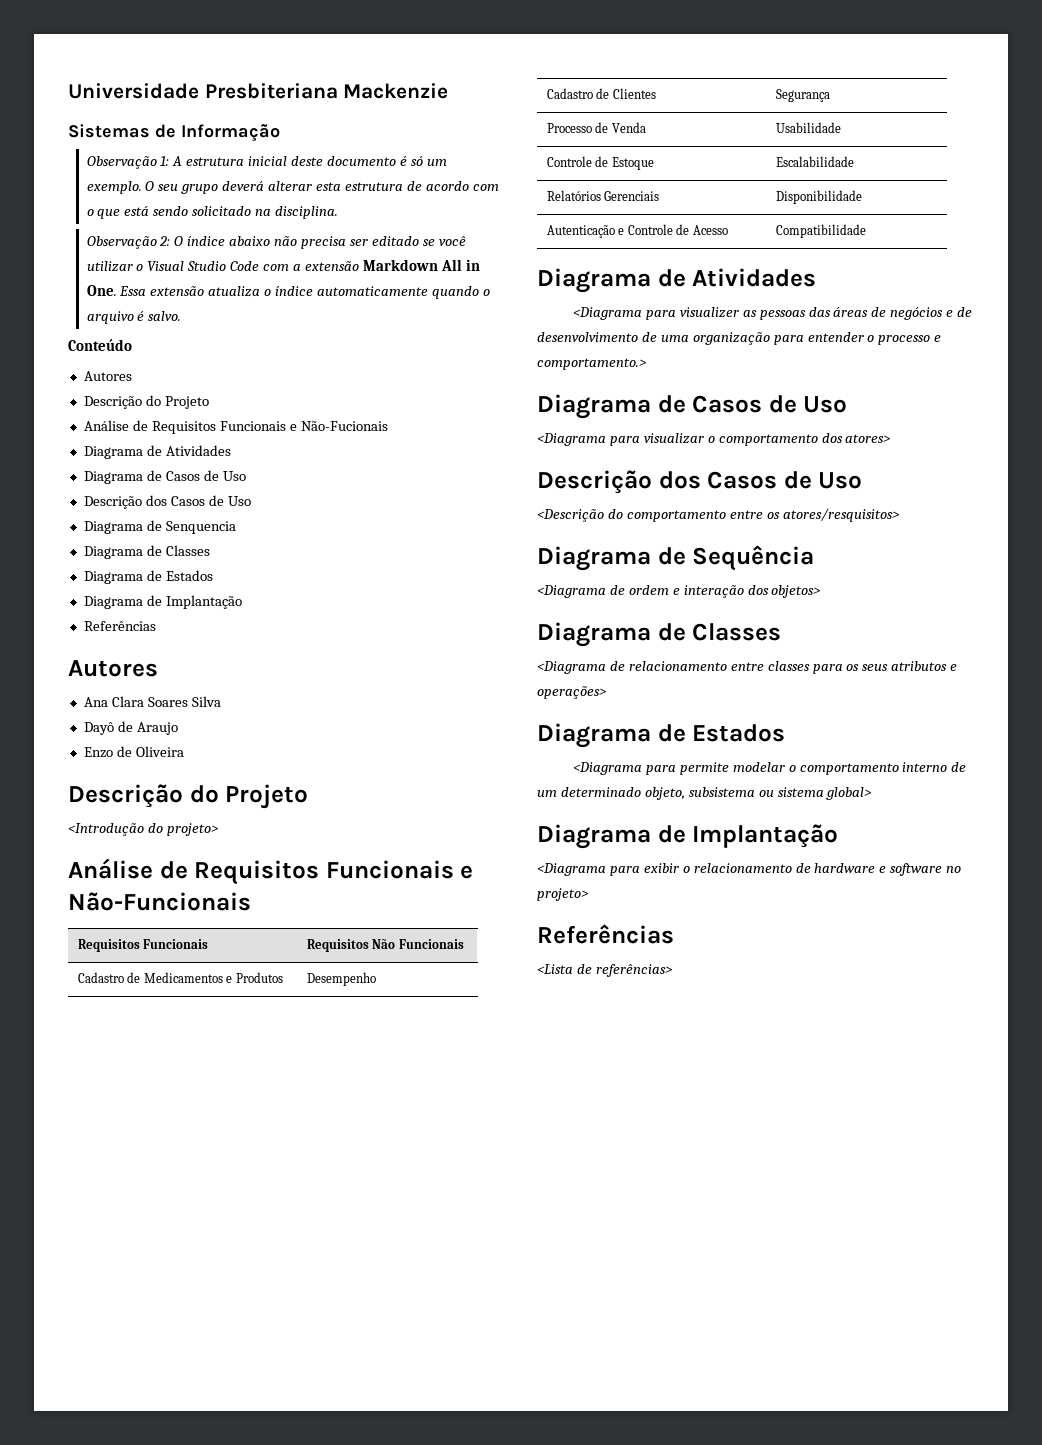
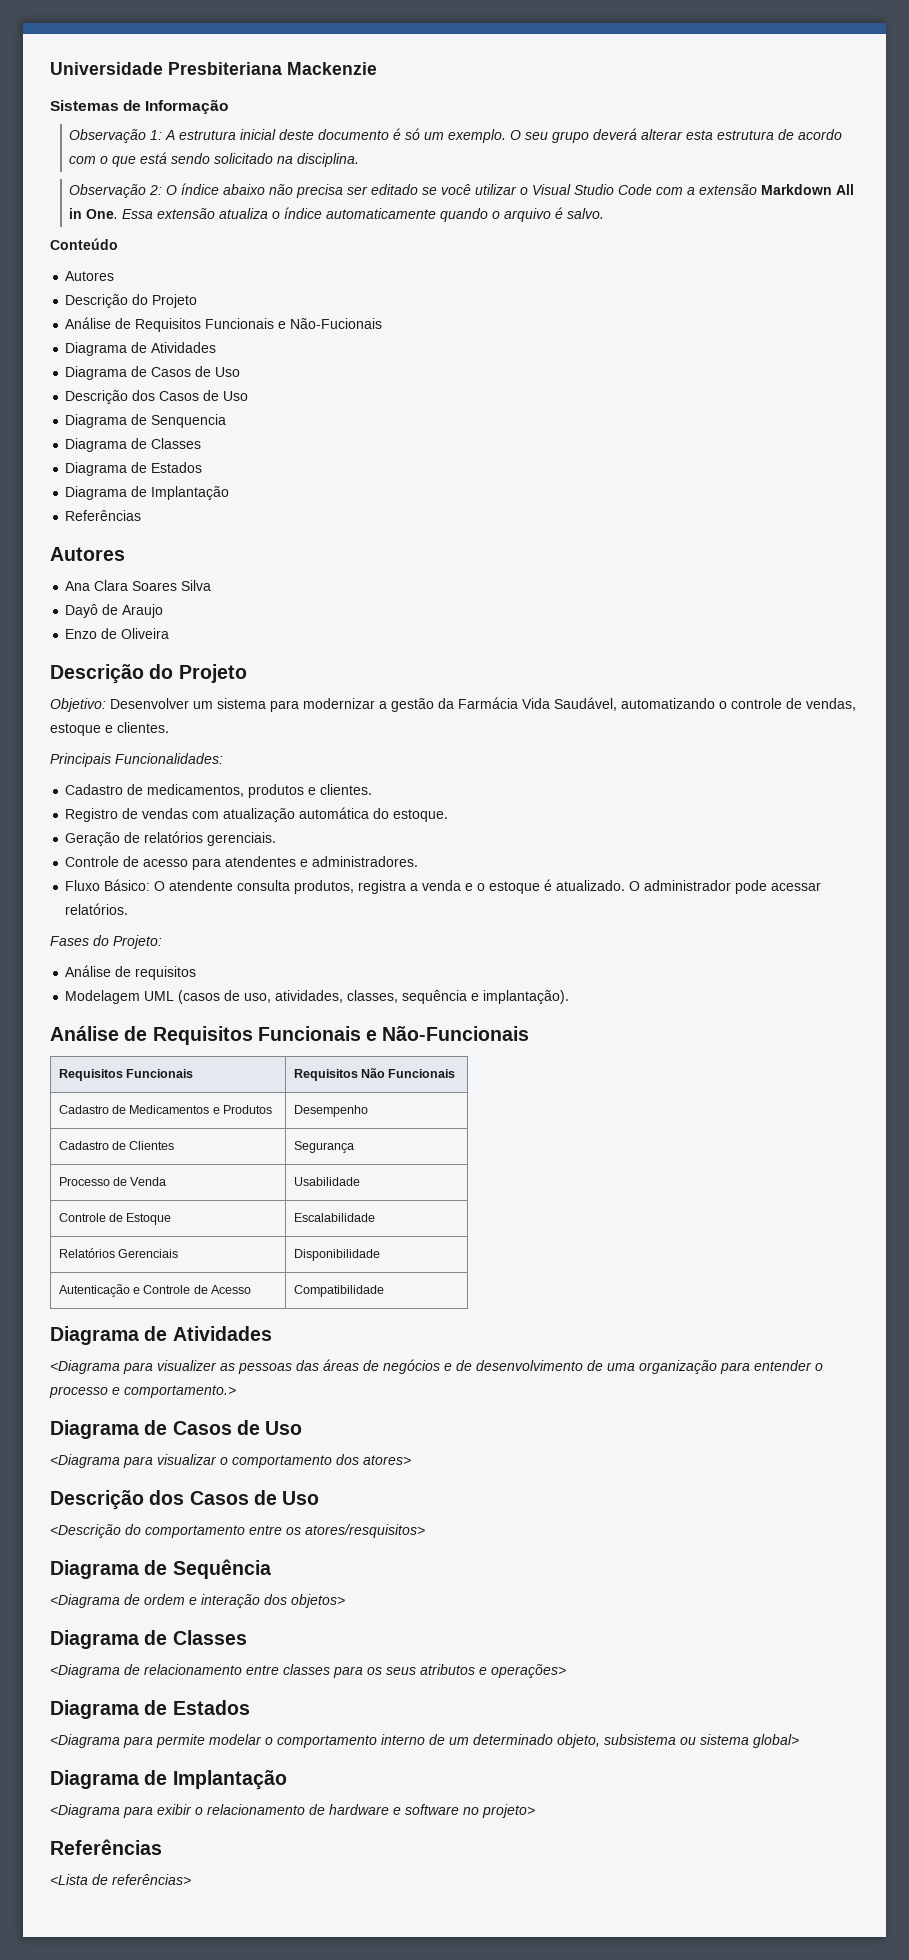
- <Introdução do projeto>
+ Objetivo: Desenvolver um sistema para modernizar a gestão da Farmácia Vida Saudável, automatizando o controle de vendas, estoque e clientes.
+ Principais Funcionalidades:
+ Cadastro de medicamentos, produtos e clientes.
+ Registro de vendas com atualização automática do estoque.
+ Geração de relatórios gerenciais.
+ Controle de acesso para atendentes e administradores.
+ Fluxo Básico: O atendente consulta produtos, registra a venda e o estoque é atualizado. O administrador pode acessar relatórios.
+ Fases do Projeto:
+ Análise de requisitos
+ Modelagem UML (casos de uso, atividades, classes, sequência e implantação).

